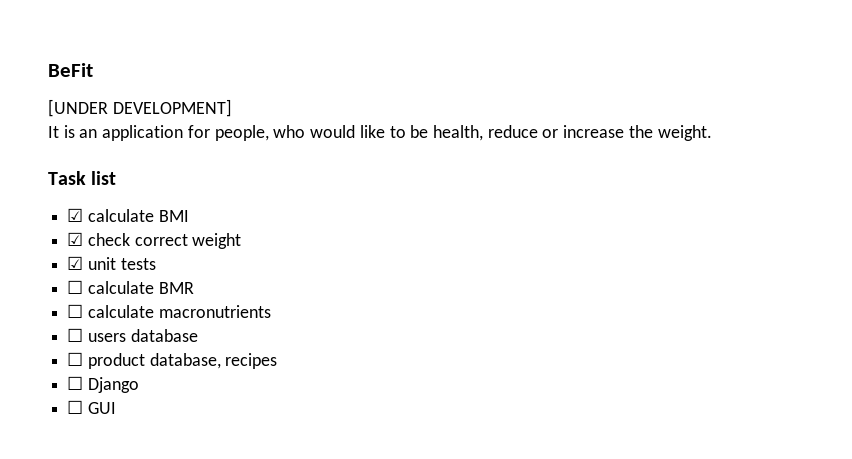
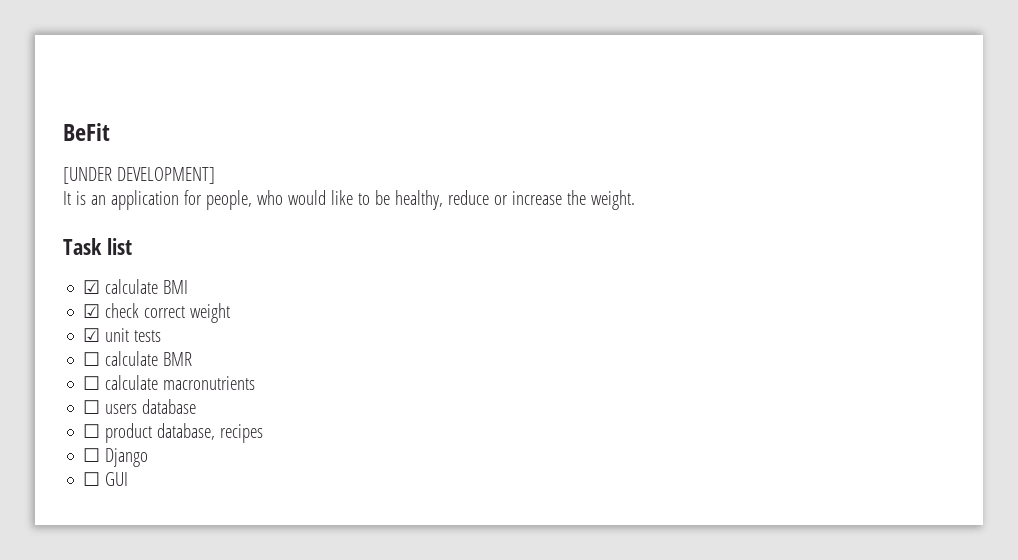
- It is an application for people, who would like to be health, reduce or increase the weight.
+ It is an application for people, who would like to be healthy, reduce or increase the weight.

